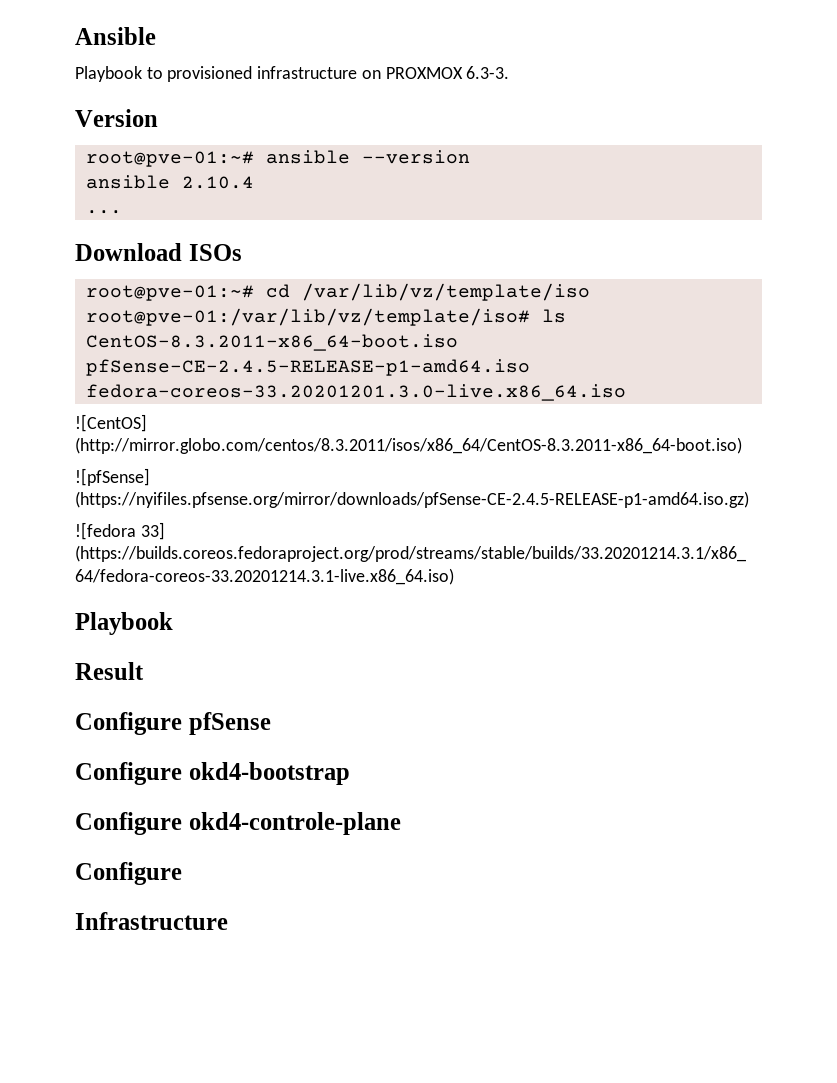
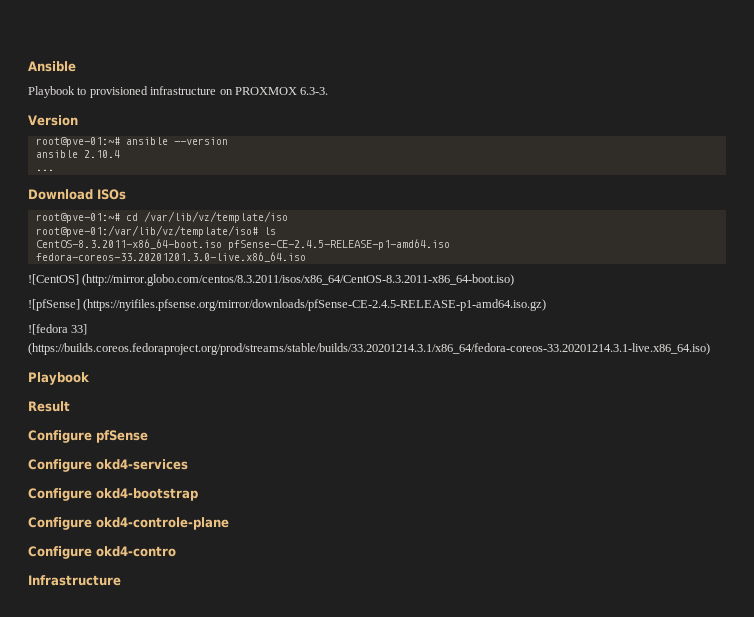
+ Configure okd4-services
  Configure okd4-controle-plane
- Configure
+ Configure okd4-contro

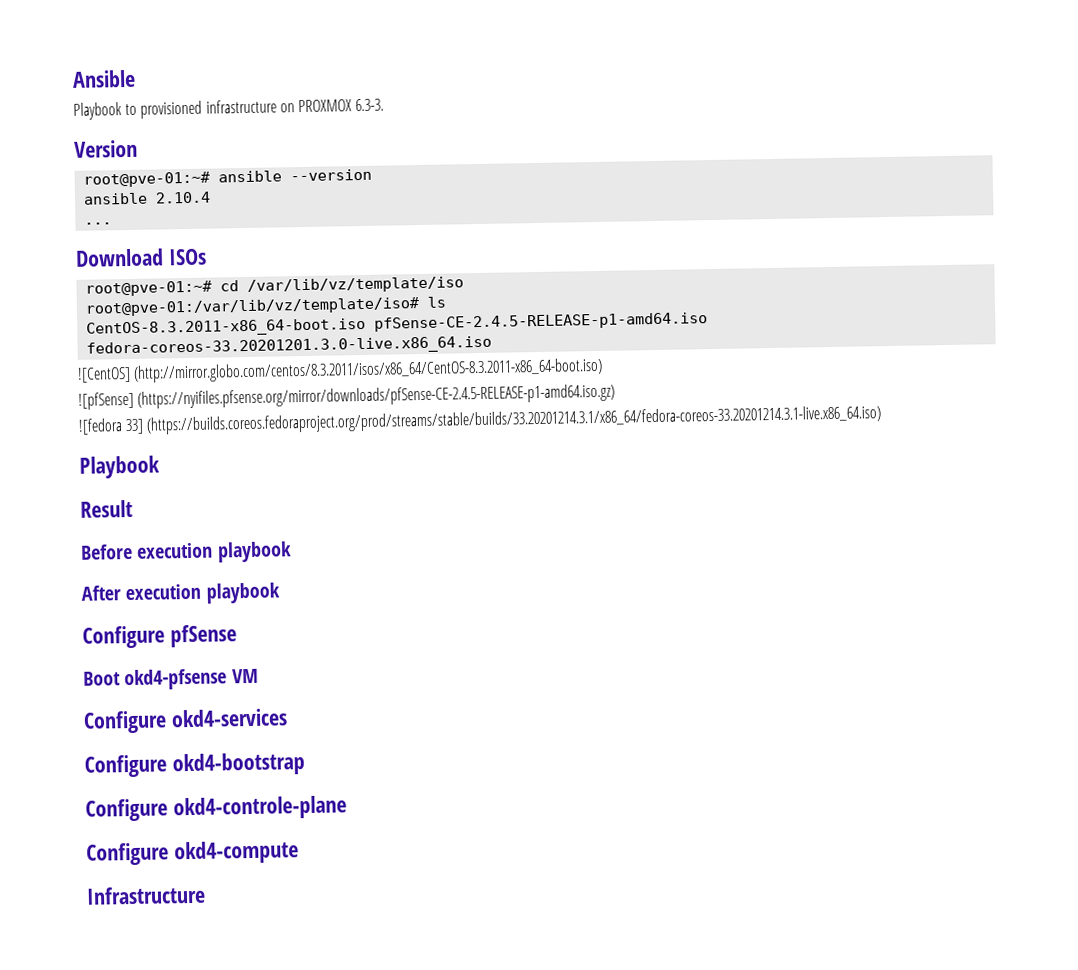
+ Before execution playbook
+ After execution playbook
+ Boot okd4-pfsense VM
- Configure okd4-contro
+ Configure okd4-compute

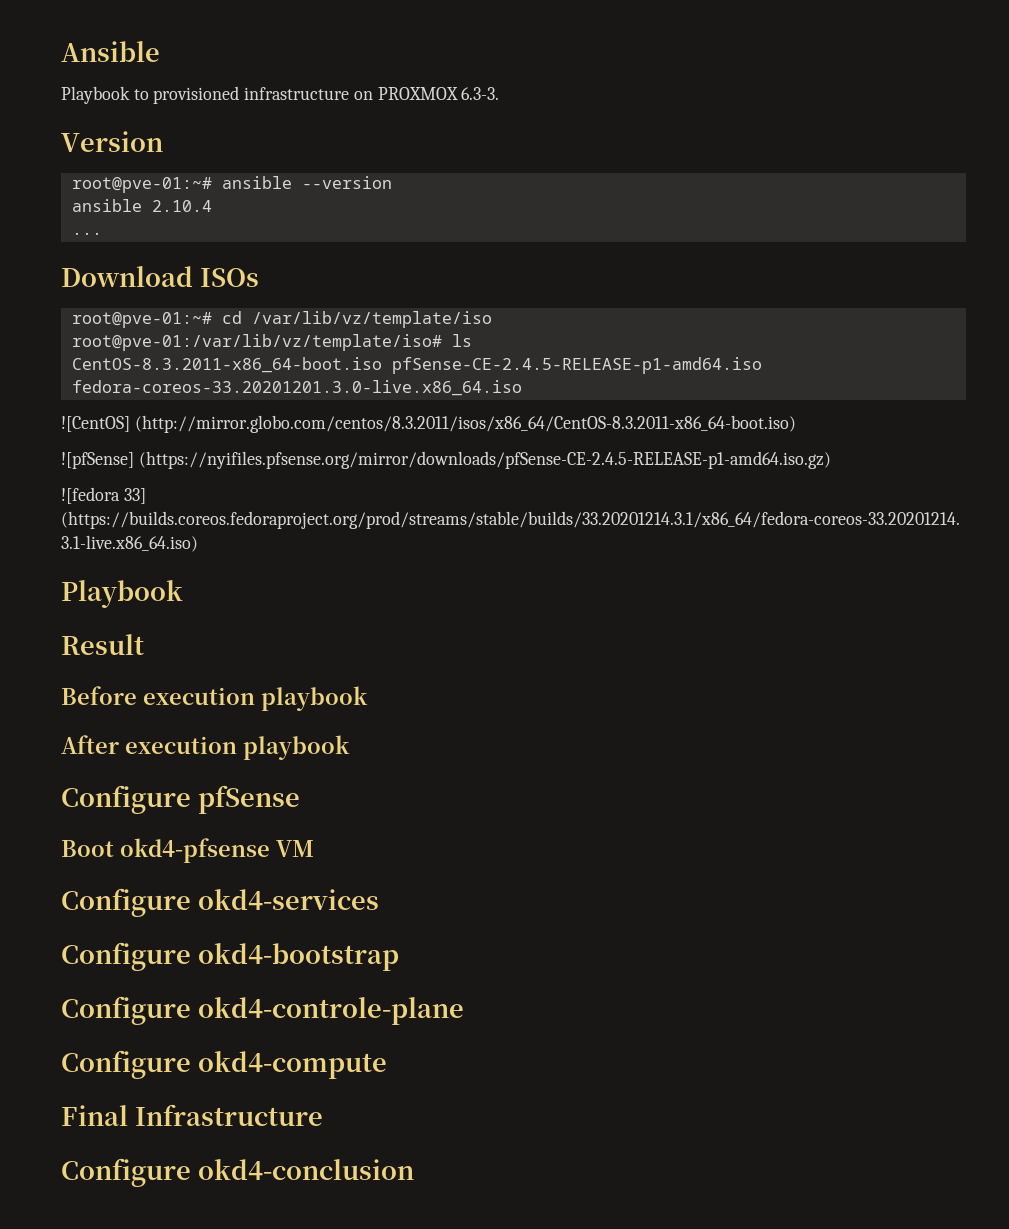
- Infrastructure
+ Final Infrastructure
+ Configure okd4-conclusion

